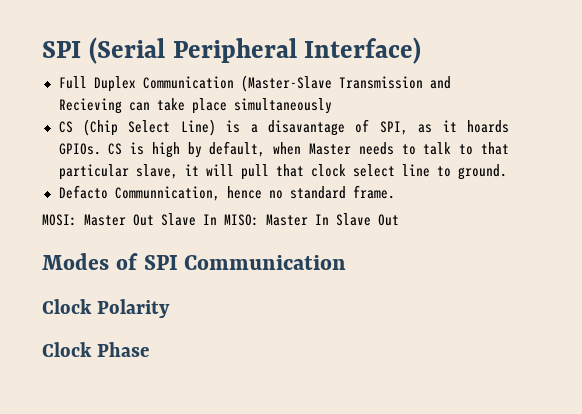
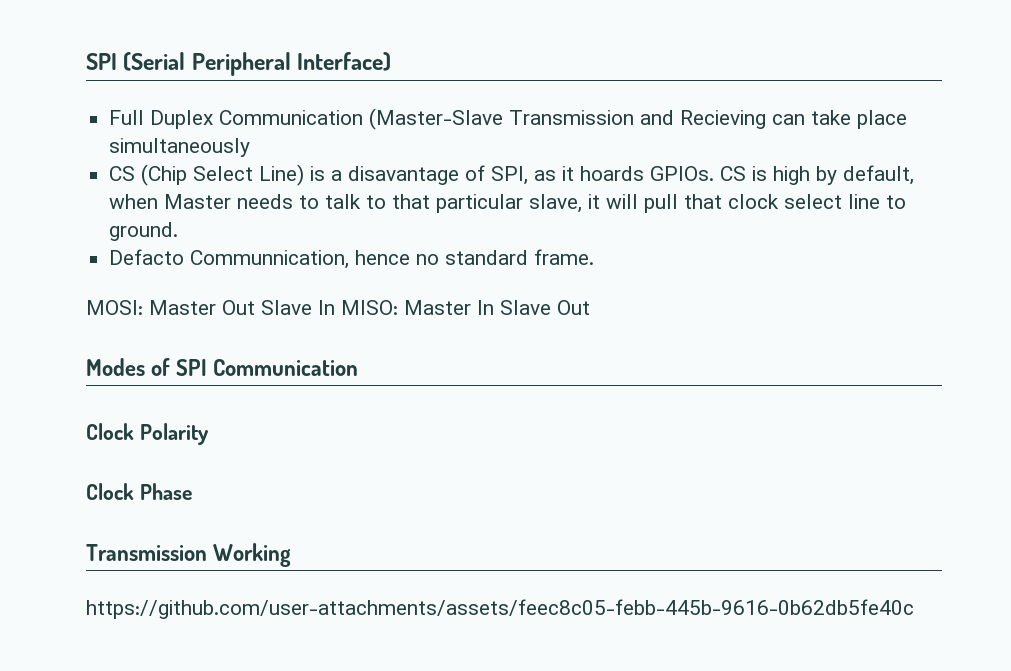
+ Transmission Working
+ https://github.com/user-attachments/assets/feec8c05-febb-445b-9616-0b62db5fe40c

